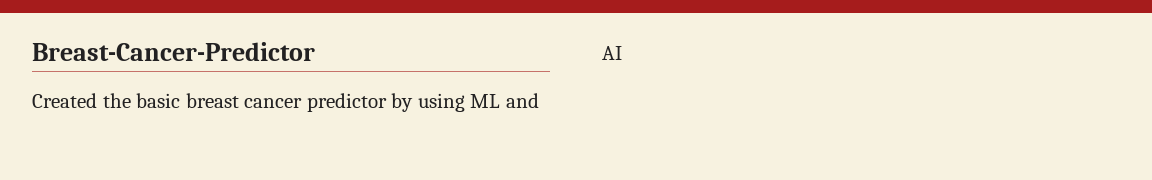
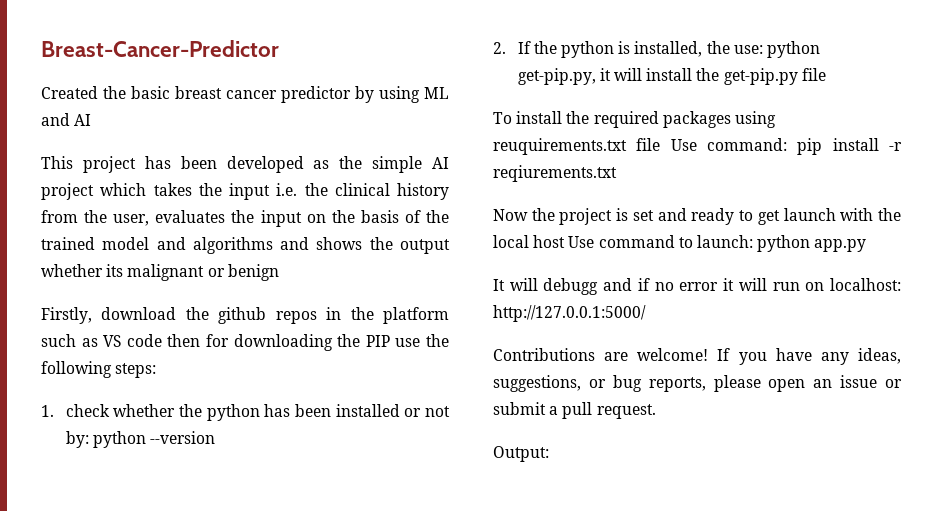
+ This project has been developed as the simple AI project which takes the input i.e. the clinical history from the user, evaluates the input on the basis of the trained model and algorithms and shows the output whether its malignant or benign
+ Firstly, download the github repos in the platform such as VS code then for downloading the PIP use the following steps:
+ 1. check whether the python has been installed or not by: python --version
+ 2. If the python is installed, the use: python get-pip.py, it will install the get-pip.py file
+ To install the required packages using reuquirements.txt file Use command: pip install -r reqiurements.txt
+ Now the project is set and ready to get launch with the local host Use command to launch: python app.py
+ It will debugg and if no error it will run on localhost: http://127.0.0.1:5000/
+ Contributions are welcome! If you have any ideas, suggestions, or bug reports, please open an issue or submit a pull request.
+ Output:

